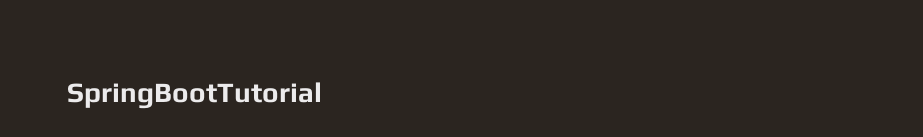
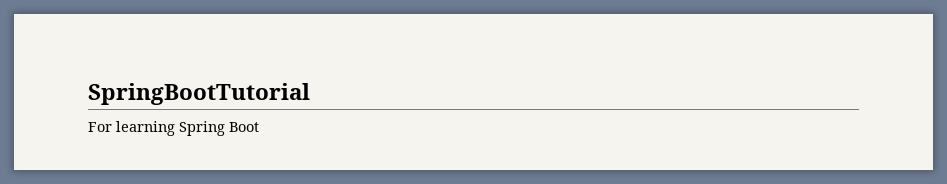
+ For learning Spring Boot

